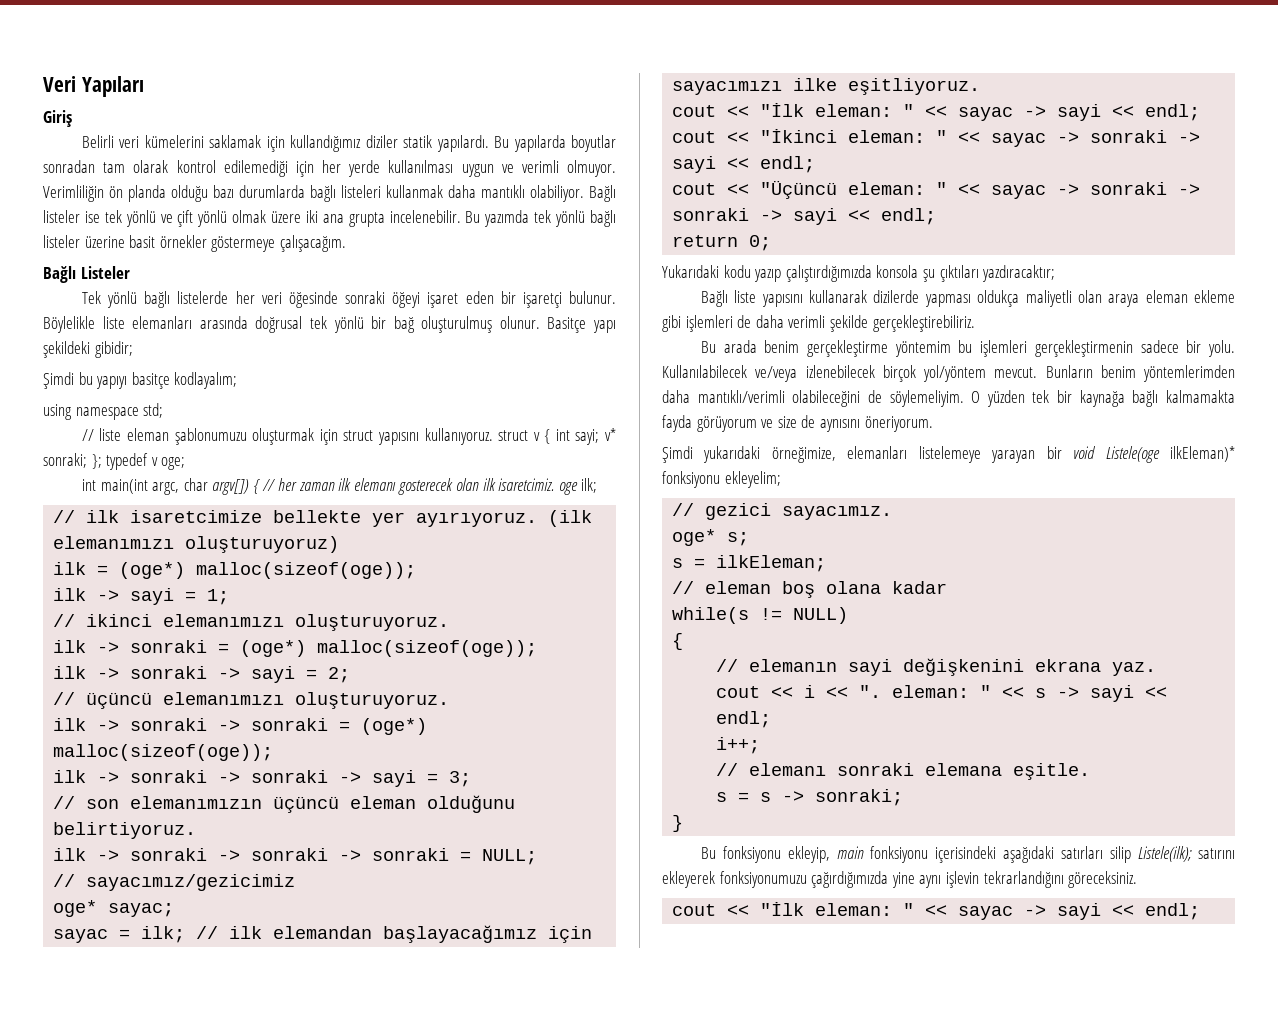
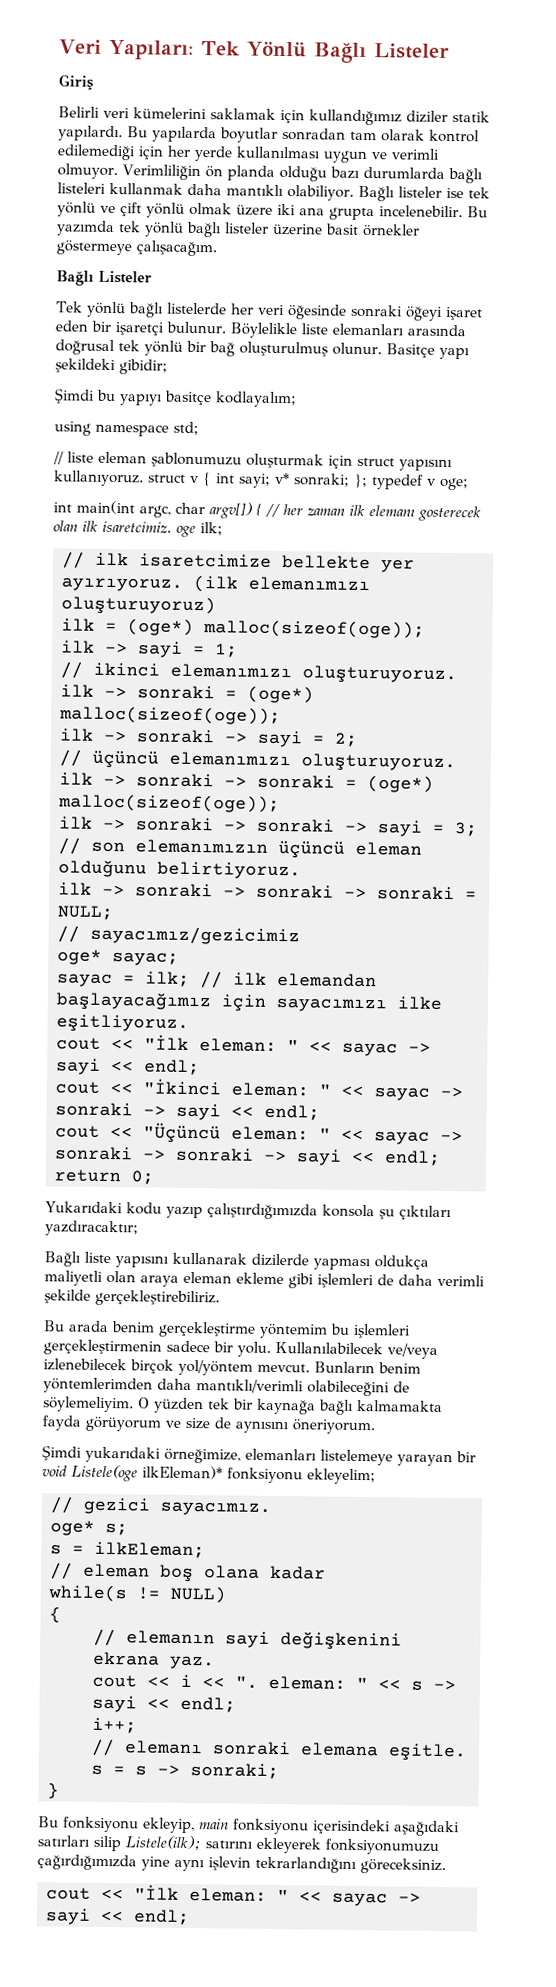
- Veri Yapıları
+ Veri Yapıları: Tek Yönlü Bağlı Listeler

